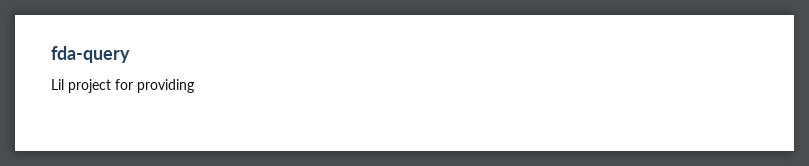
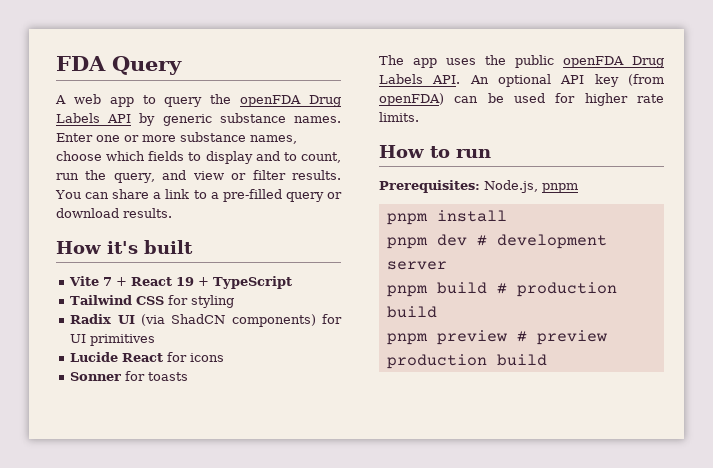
- fda-query
- Lil project for providing
+ FDA Query
+ A web app to query the openFDA Drug Labels API by generic substance names. Enter one or more substance names, choose which fields to display and to count, run the query, and view or filter results. You can share a link to a pre-filled query or download results.
+ How it's built
+ Vite 7 + React 19 + TypeScript
+ Tailwind CSS for styling
+ Radix UI (via ShadCN components) for UI primitives
+ Lucide React for icons
+ Sonner for toasts
+ The app uses the public openFDA Drug Labels API. An optional API key (from openFDA) can be used for higher rate limits.
+ How to run
+ Prerequisites: Node.js, pnpm
+ pnpm install
+ pnpm dev # development server
+ pnpm build # production build
+ pnpm preview # preview production build

